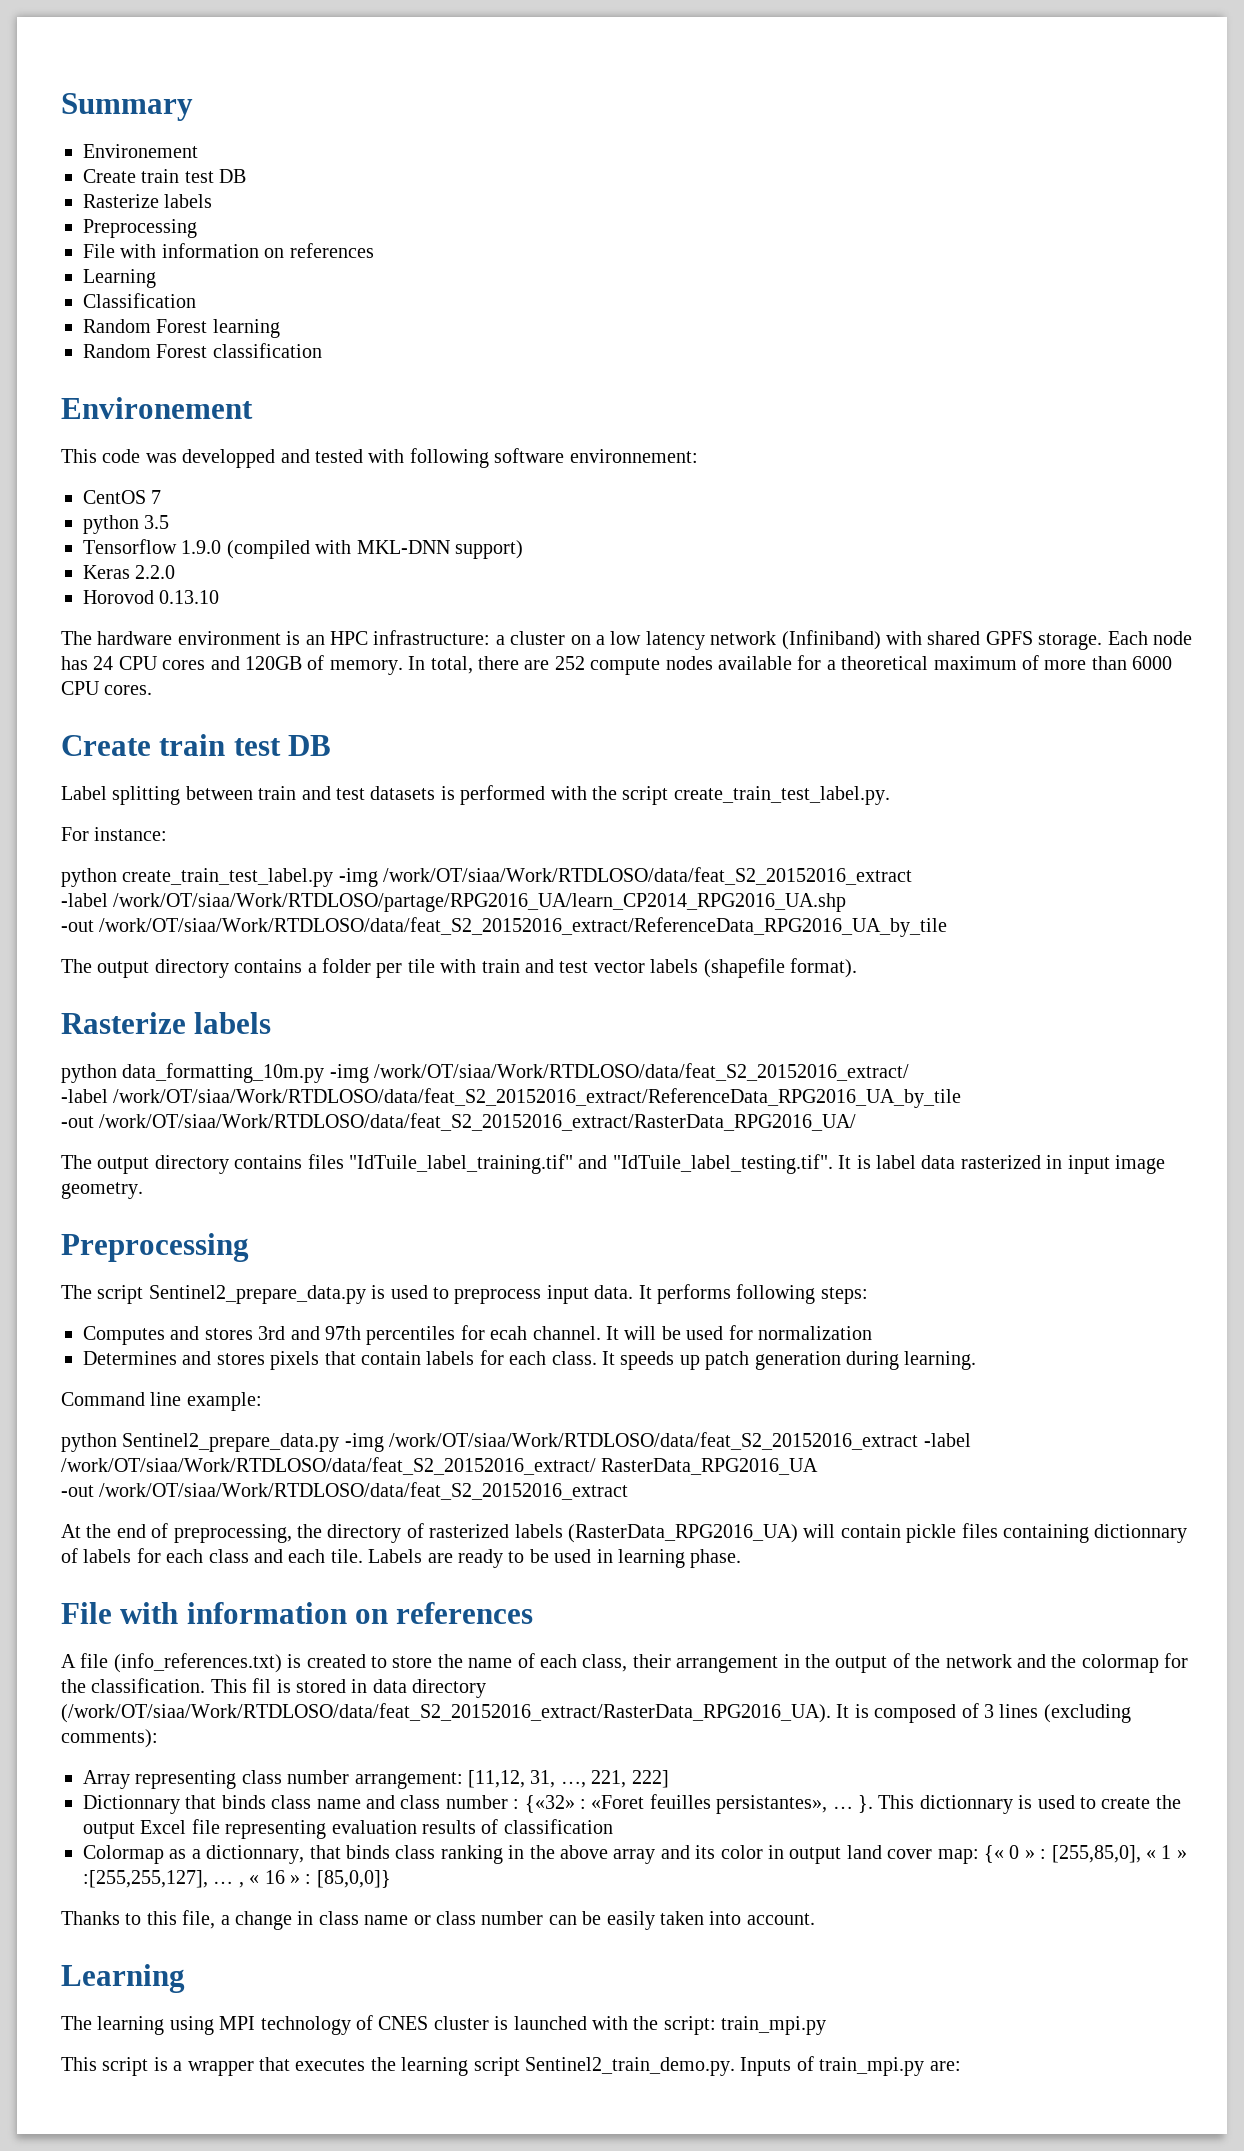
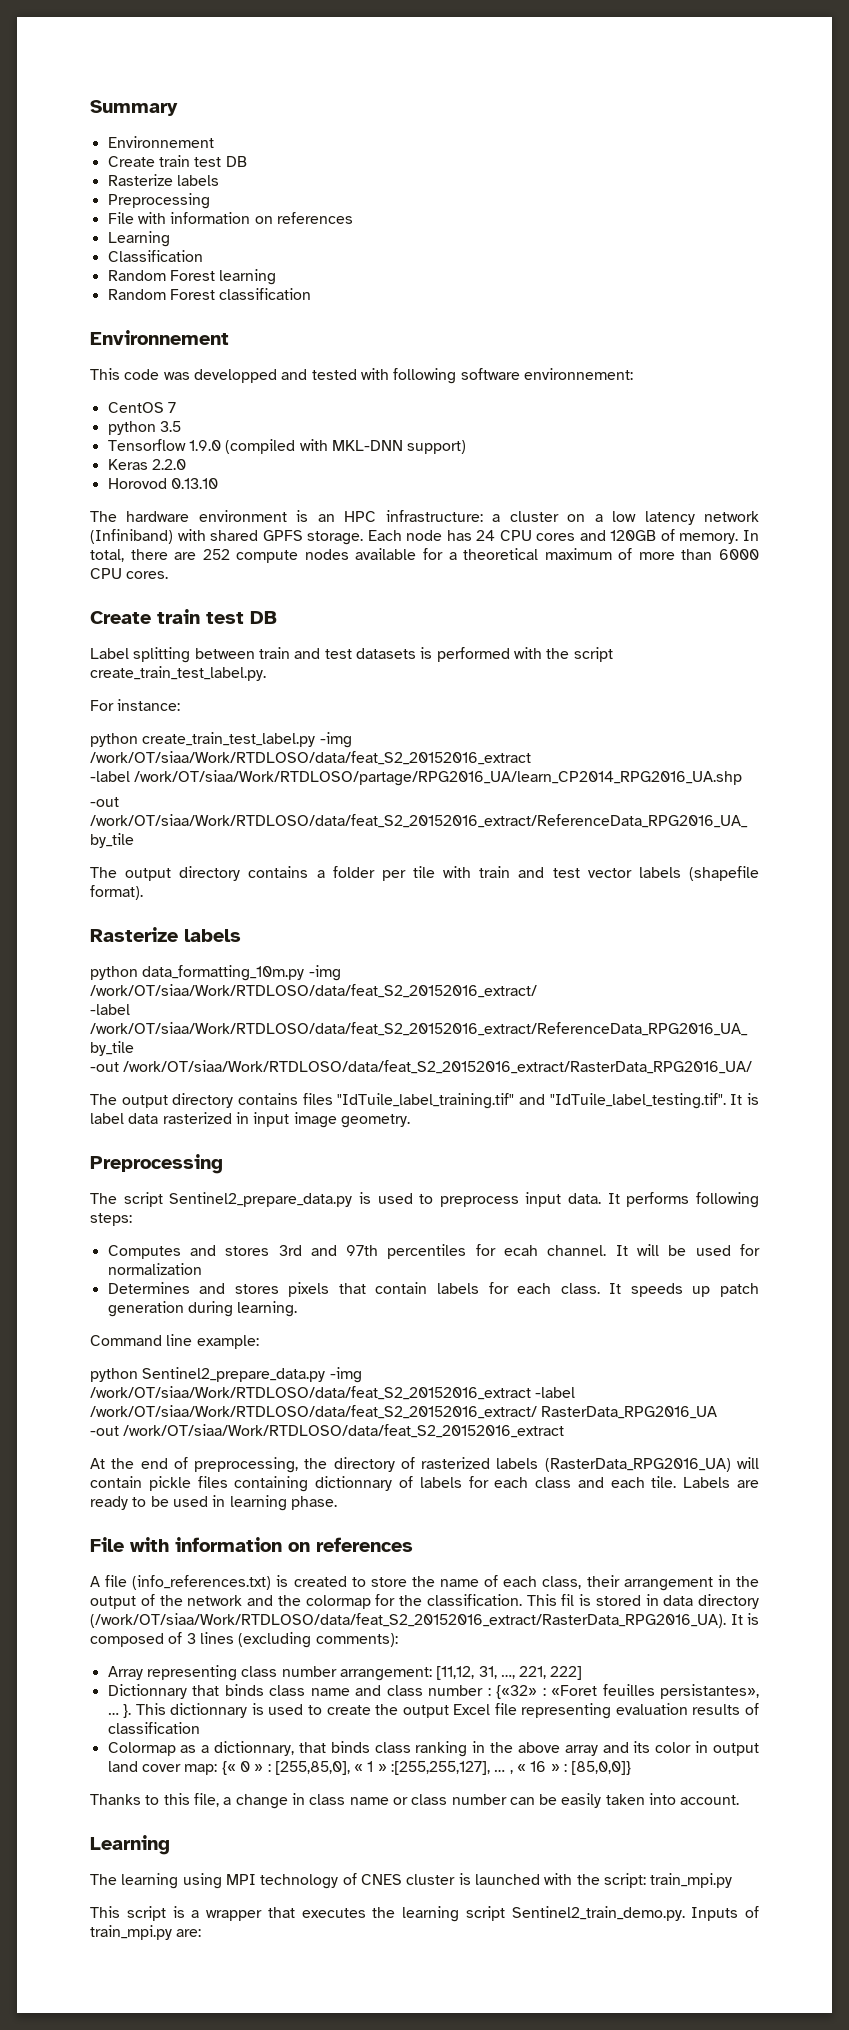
  Summary
- Environement
+ Environnement
  Random Forest classification
- Environement
+ Environnement

